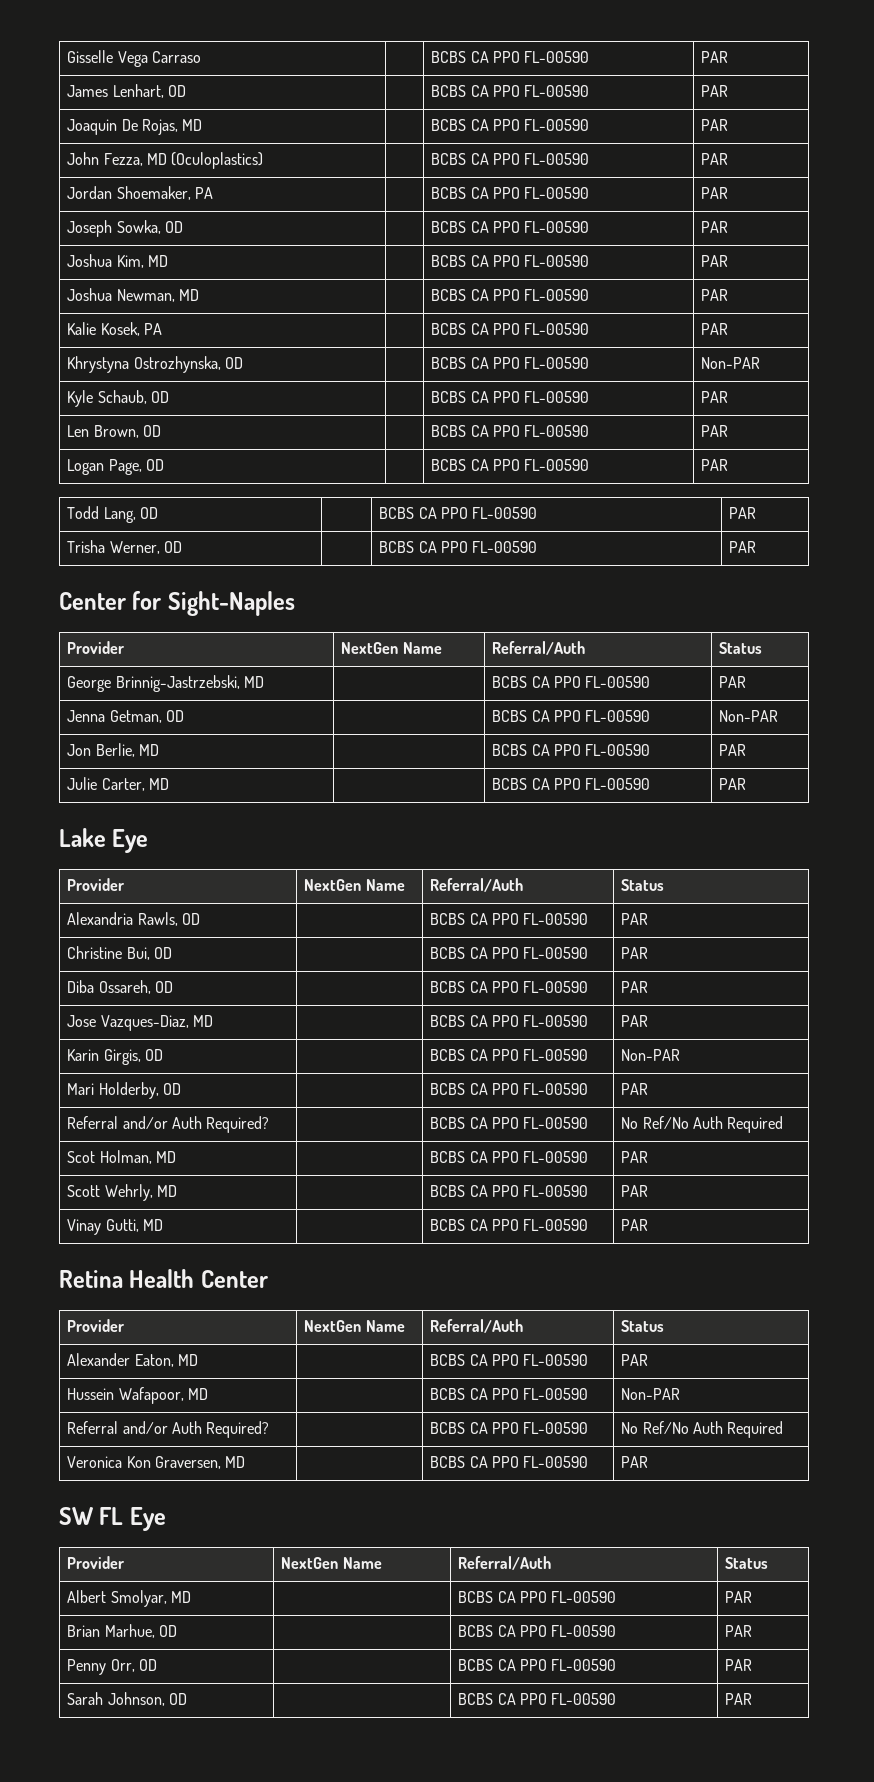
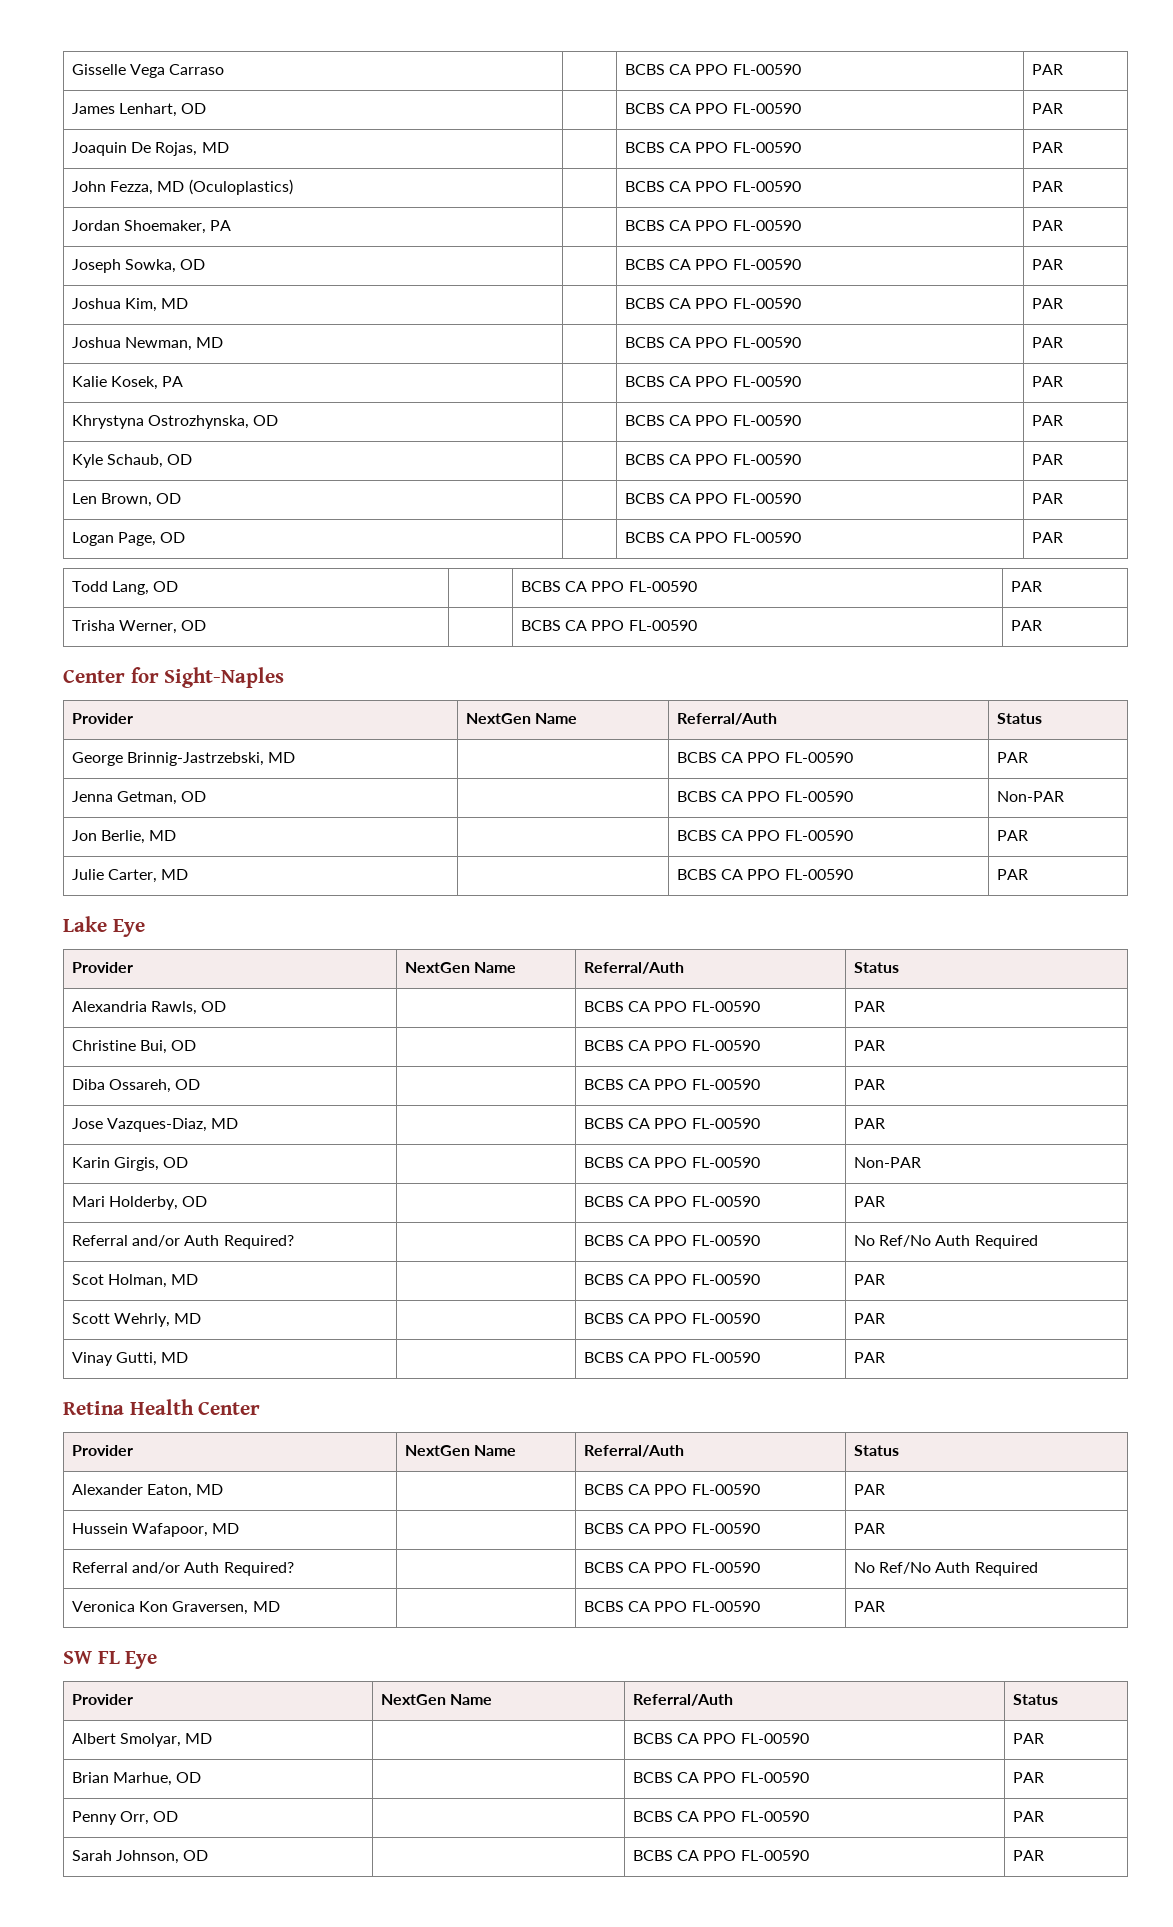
- Khrystyna Ostrozhynska, OD | | BCBS CA PPO FL-00590 | Non-PAR
+ Khrystyna Ostrozhynska, OD | | BCBS CA PPO FL-00590 | PAR
- Hussein Wafapoor, MD | | BCBS CA PPO FL-00590 | Non-PAR
+ Hussein Wafapoor, MD | | BCBS CA PPO FL-00590 | PAR

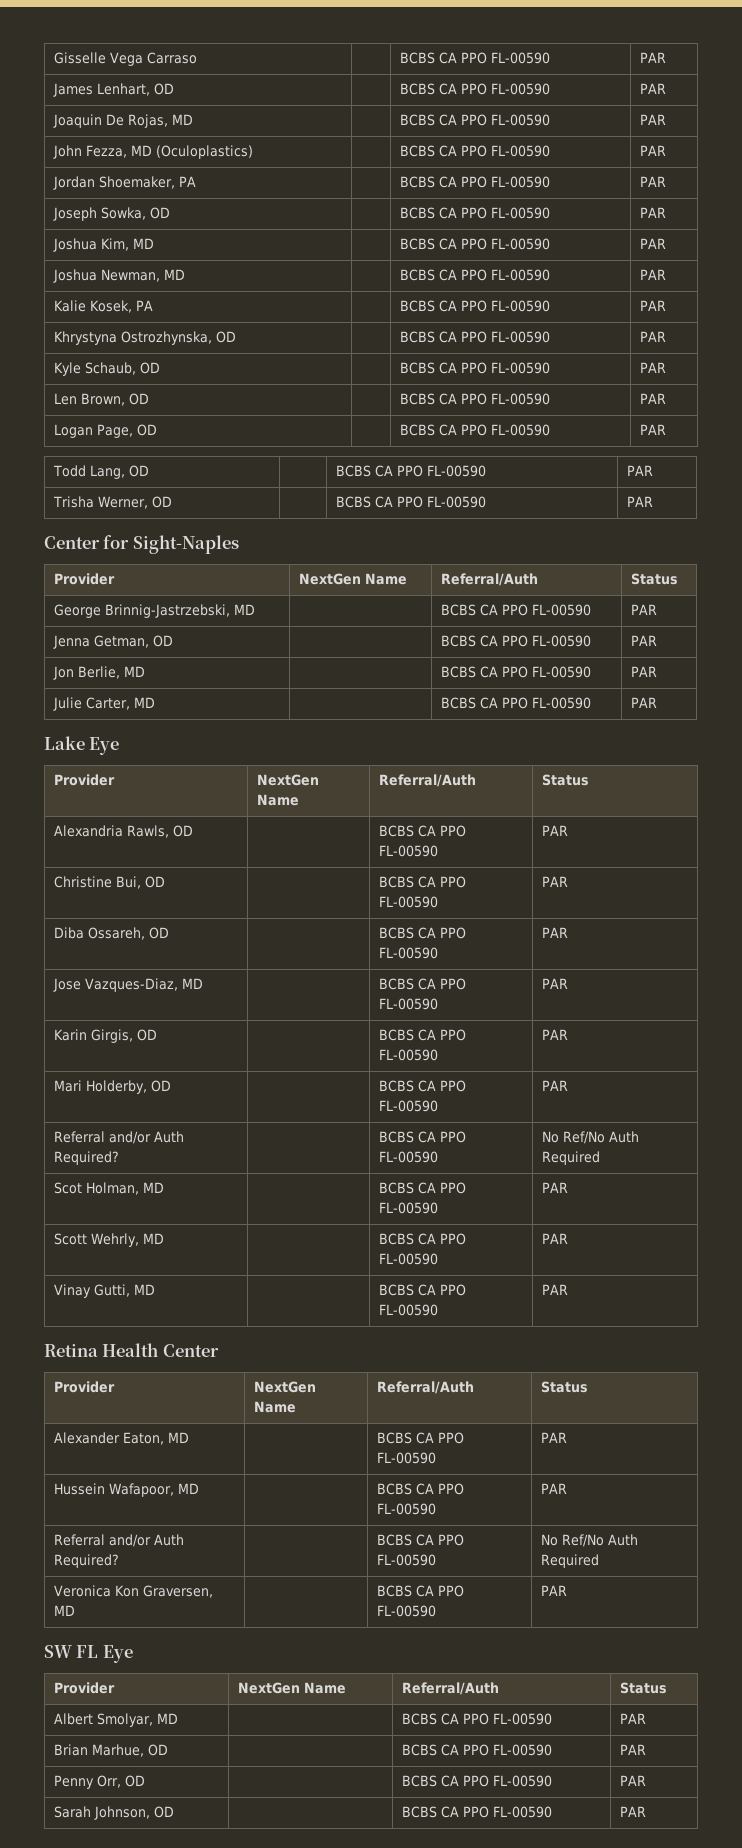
- Jenna Getman, OD | | BCBS CA PPO FL-00590 | Non-PAR
+ Jenna Getman, OD | | BCBS CA PPO FL-00590 | PAR
- Karin Girgis, OD | | BCBS CA PPO FL-00590 | Non-PAR
+ Karin Girgis, OD | | BCBS CA PPO FL-00590 | PAR

